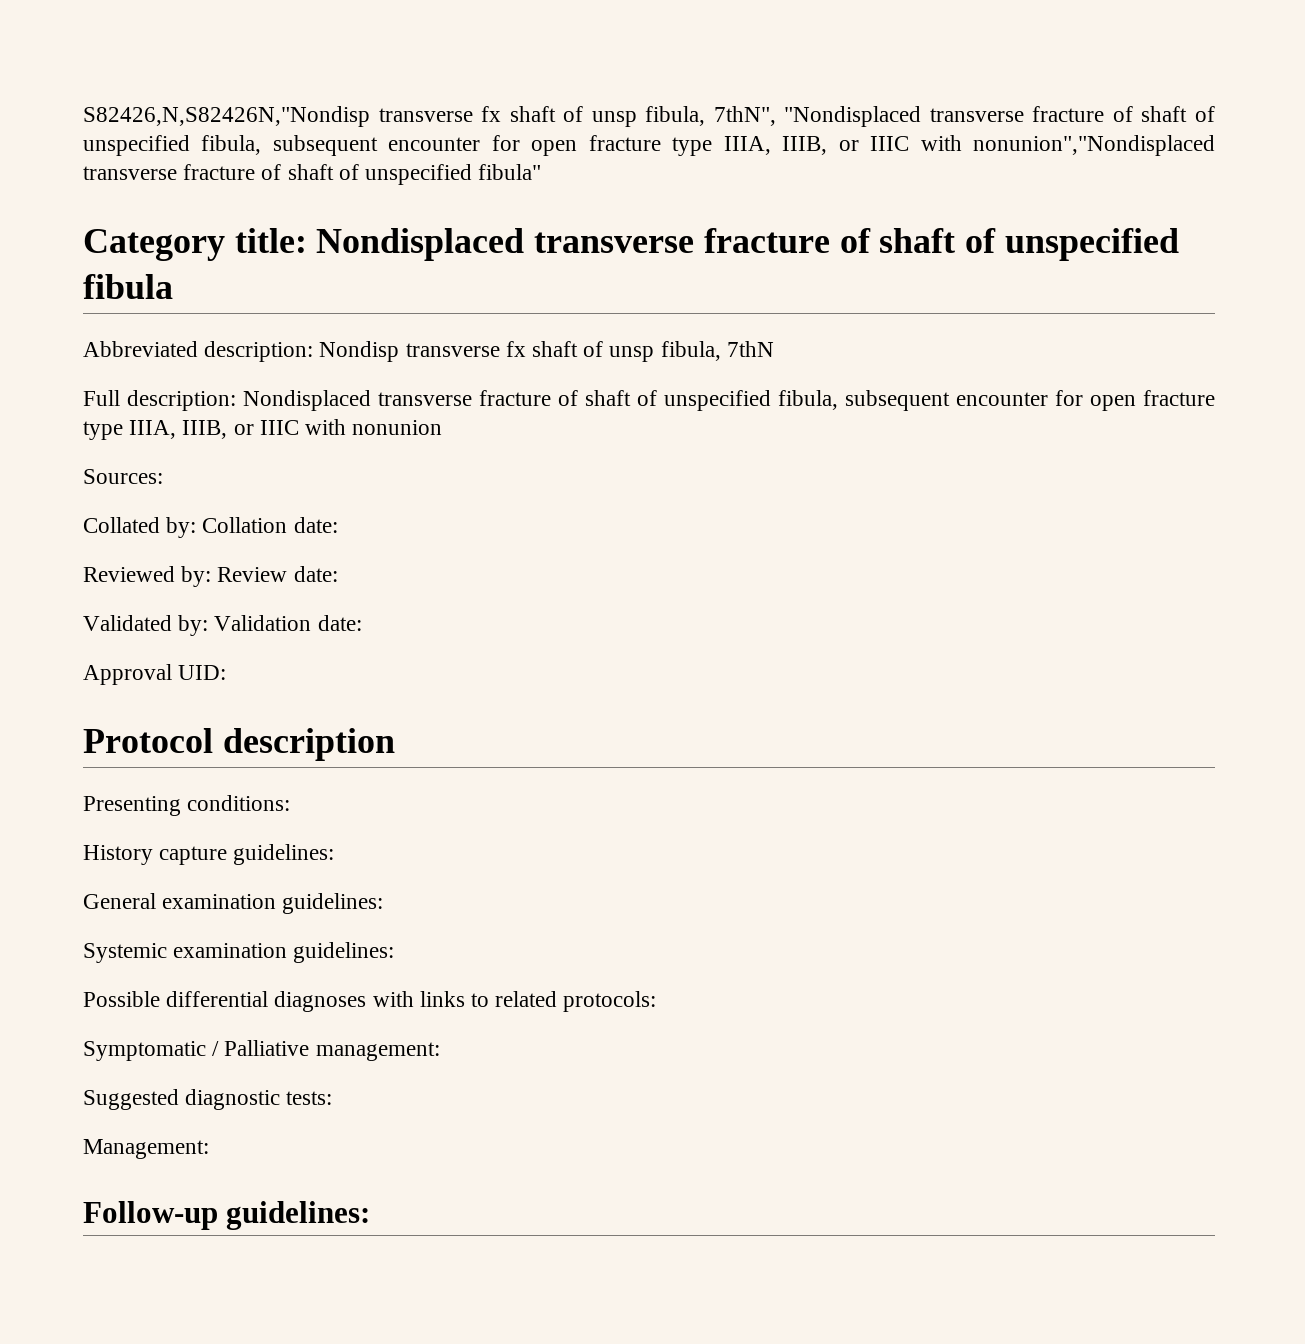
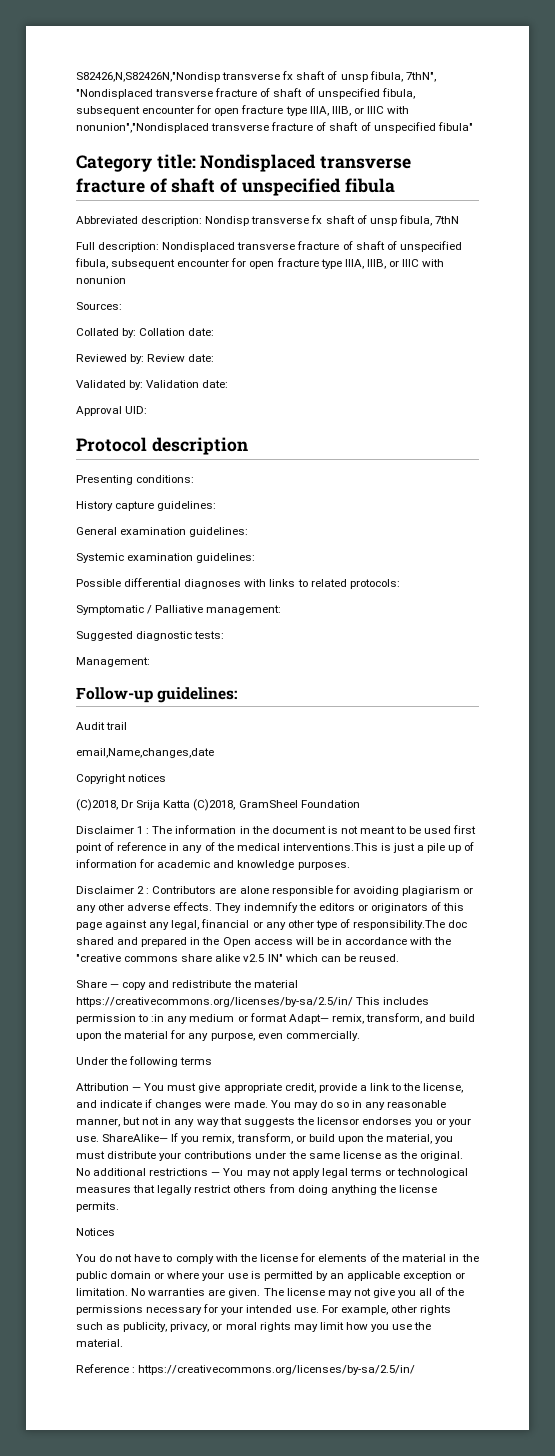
+ Audit trail
+ email,Name,changes,date
+ Copyright notices
+ (C)2018, Dr Srija Katta (C)2018, GramSheel Foundation
+ Disclaimer 1 : The information in the document is not meant to be used first point of reference in any of the medical interventions.This is just a pile up of information for academic and knowledge purposes.
+ Disclaimer 2 : Contributors are alone responsible for avoiding plagiarism or any other adverse effects. They indemnify the editors or originators of this page against any legal, financial or any other type of responsibility.The doc shared and prepared in the Open access will be in accordance with the "creative commons share alike v2.5 IN" which can be reused.
+ Share — copy and redistribute the material https://creativecommons.org/licenses/by-sa/2.5/in/ This includes permission to :in any medium or format Adapt— remix, transform, and build upon the material for any purpose, even commercially.
+ Under the following terms
+ Attribution — You must give appropriate credit, provide a link to the license, and indicate if changes were made. You may do so in any reasonable manner, but not in any way that suggests the licensor endorses you or your use. ShareAlike— If you remix, transform, or build upon the material, you must distribute your contributions under the same license as the original. No additional restrictions — You may not apply legal terms or technological measures that legally restrict others from doing anything the license permits.
+ Notices
+ You do not have to comply with the license for elements of the material in the public domain or where your use is permitted by an applicable exception or limitation. No warranties are given. The license may not give you all of the permissions necessary for your intended use. For example, other rights such as publicity, privacy, or moral rights may limit how you use the material.
+ Reference : https://creativecommons.org/licenses/by-sa/2.5/in/

